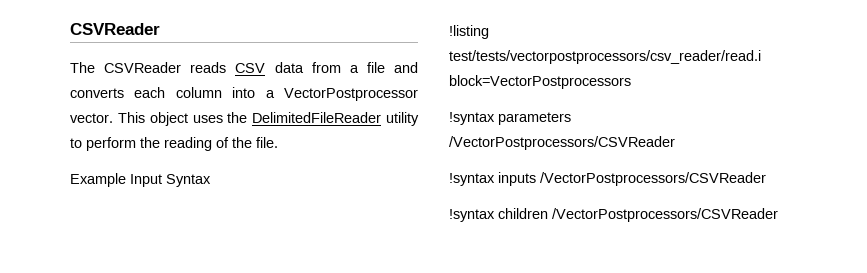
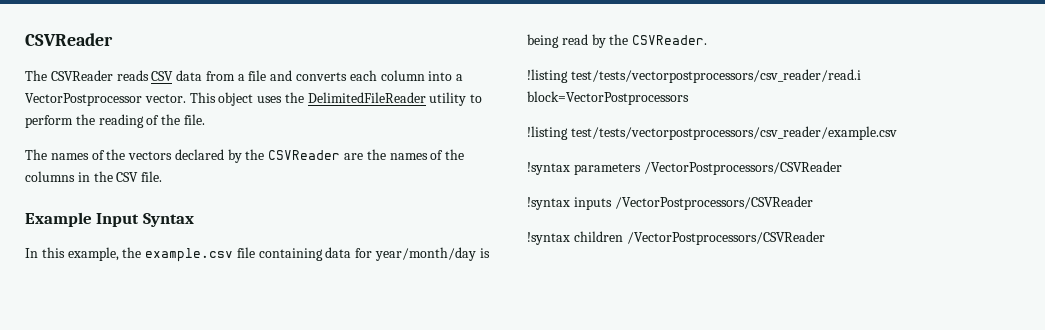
+ The names of the vectors declared by the CSVReader are the names of the columns in the CSV file.
  Example Input Syntax
+ In this example, the example.csv file containing data for year/month/day is being read by the CSVReader.
+ !listing test/tests/vectorpostprocessors/csv_reader/example.csv

